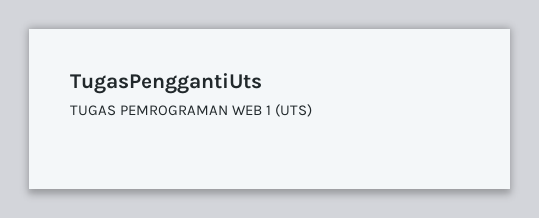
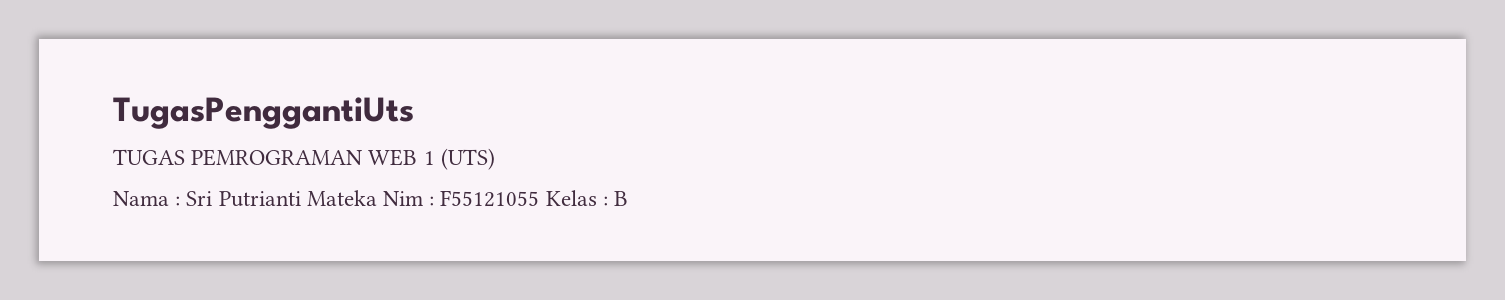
+ Nama : Sri Putrianti Mateka Nim : F55121055 Kelas : B

